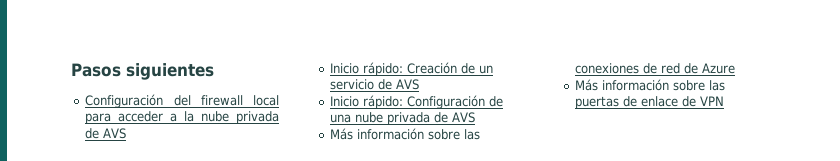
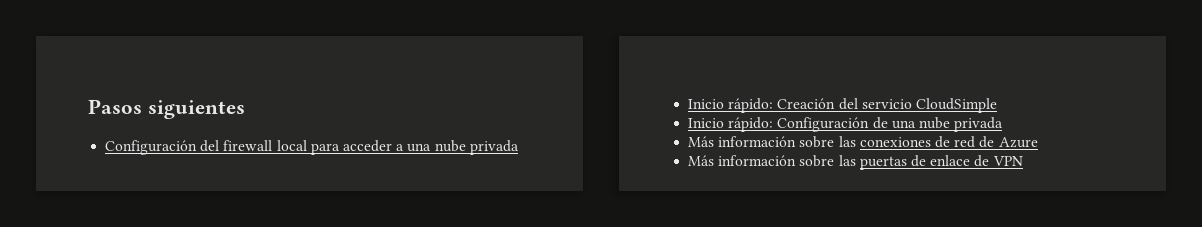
- Configuración del firewall local para acceder a la nube privada de AVS
+ Configuración del firewall local para acceder a una nube privada
- Inicio rápido: Creación de un servicio de AVS
+ Inicio rápido: Creación del servicio CloudSimple
- Inicio rápido: Configuración de una nube privada de AVS
+ Inicio rápido: Configuración de una nube privada

